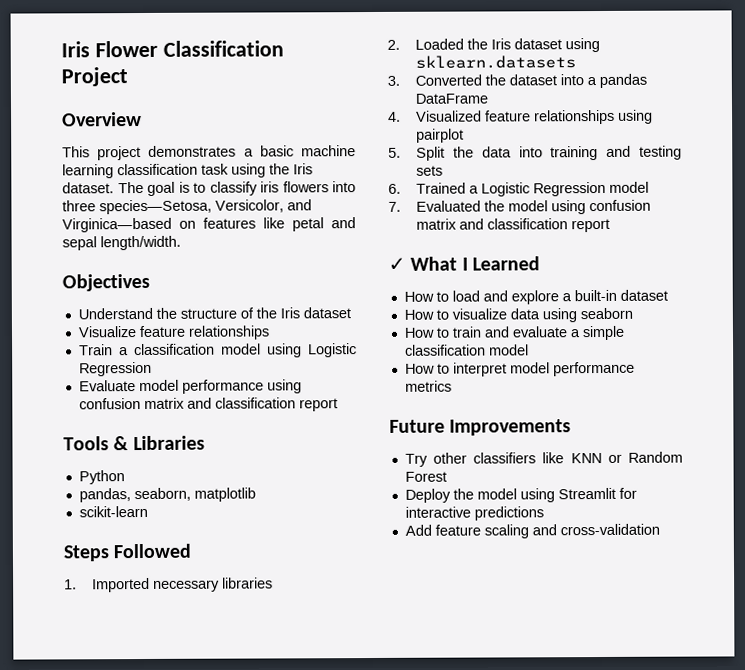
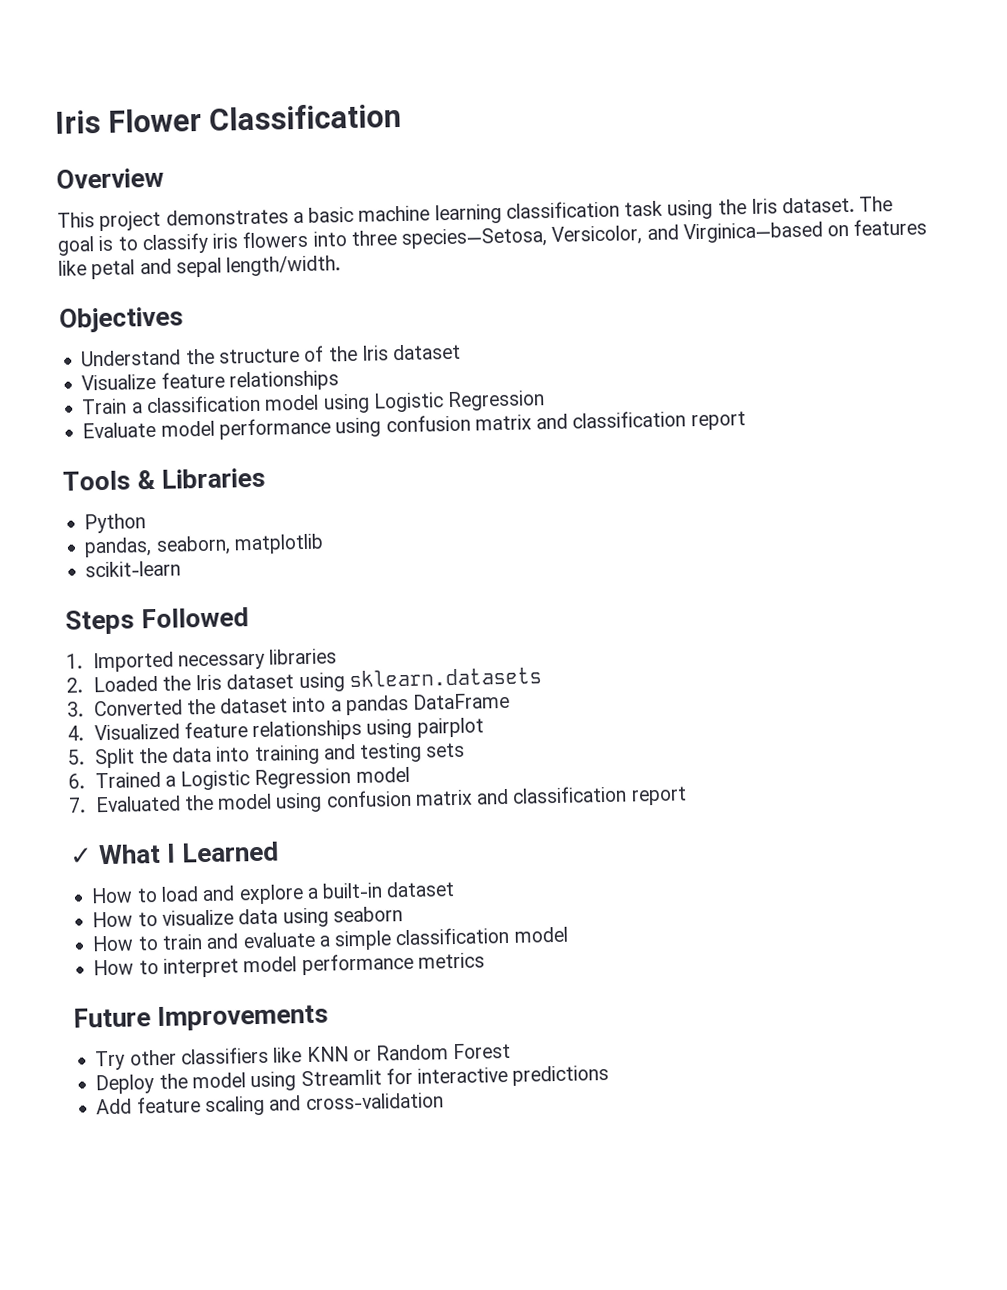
- Iris Flower Classification Project
+ Iris Flower Classification

